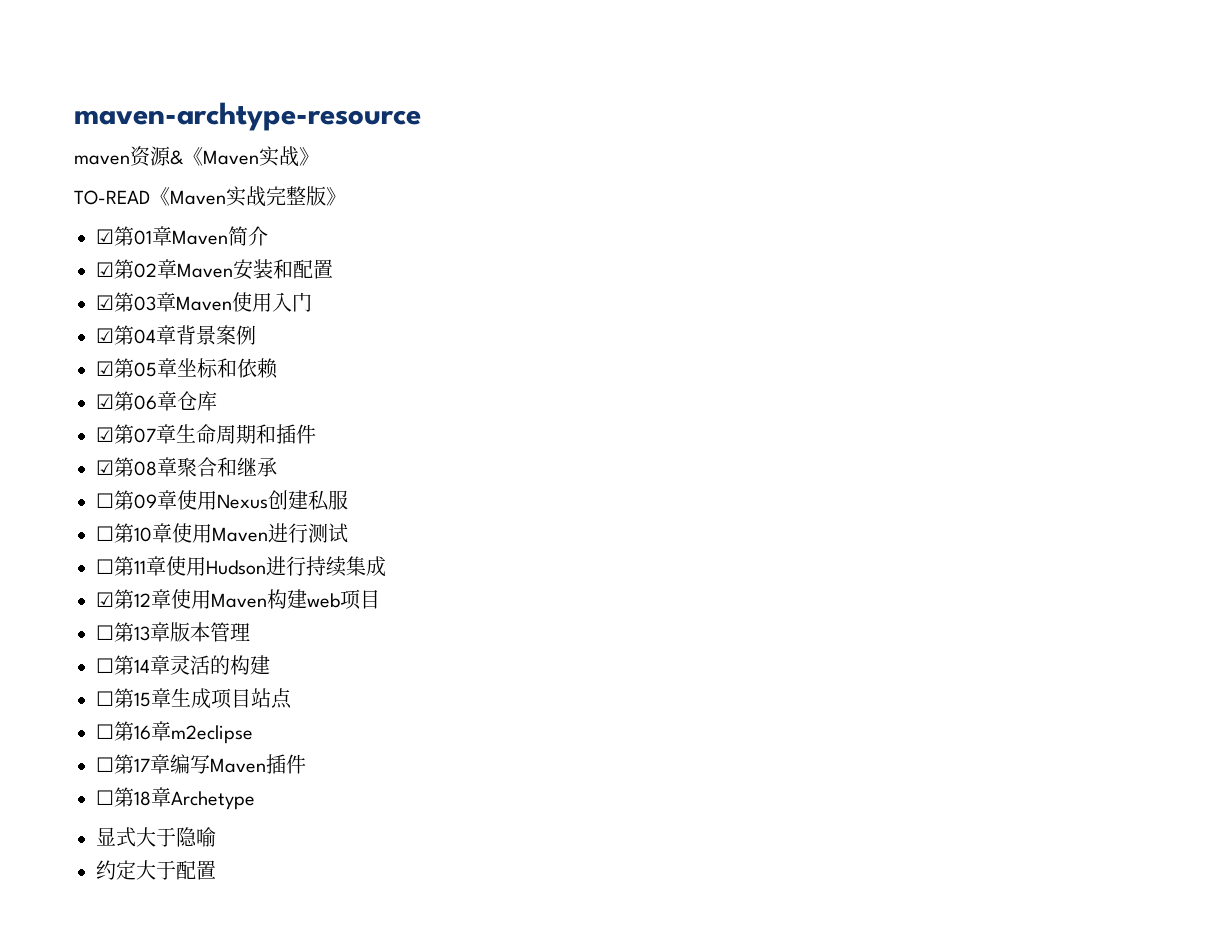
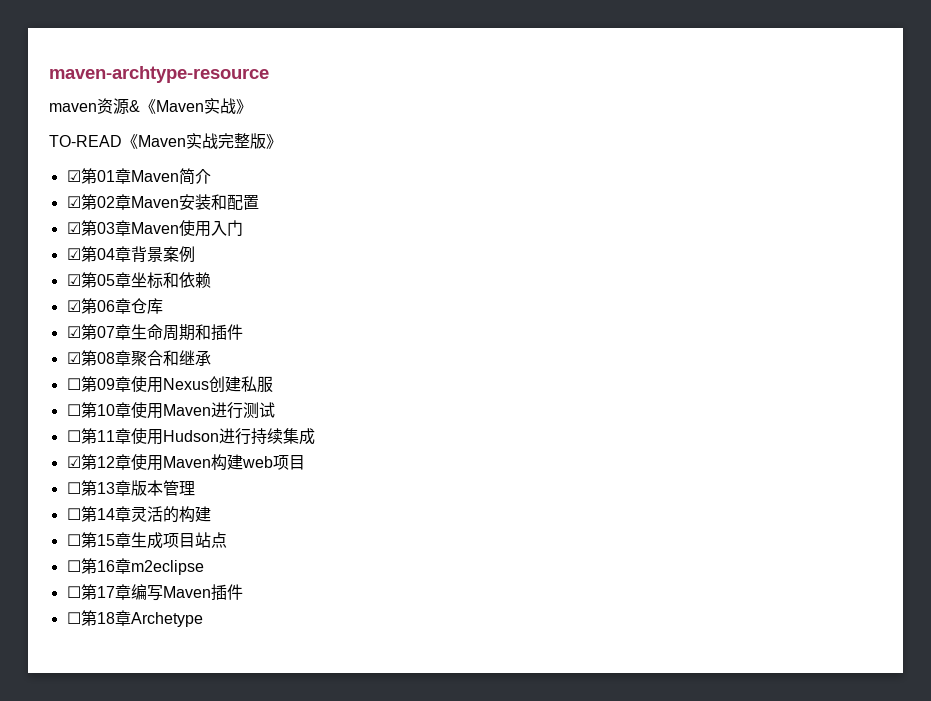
- 显式大于隐喻
- 约定大于配置

